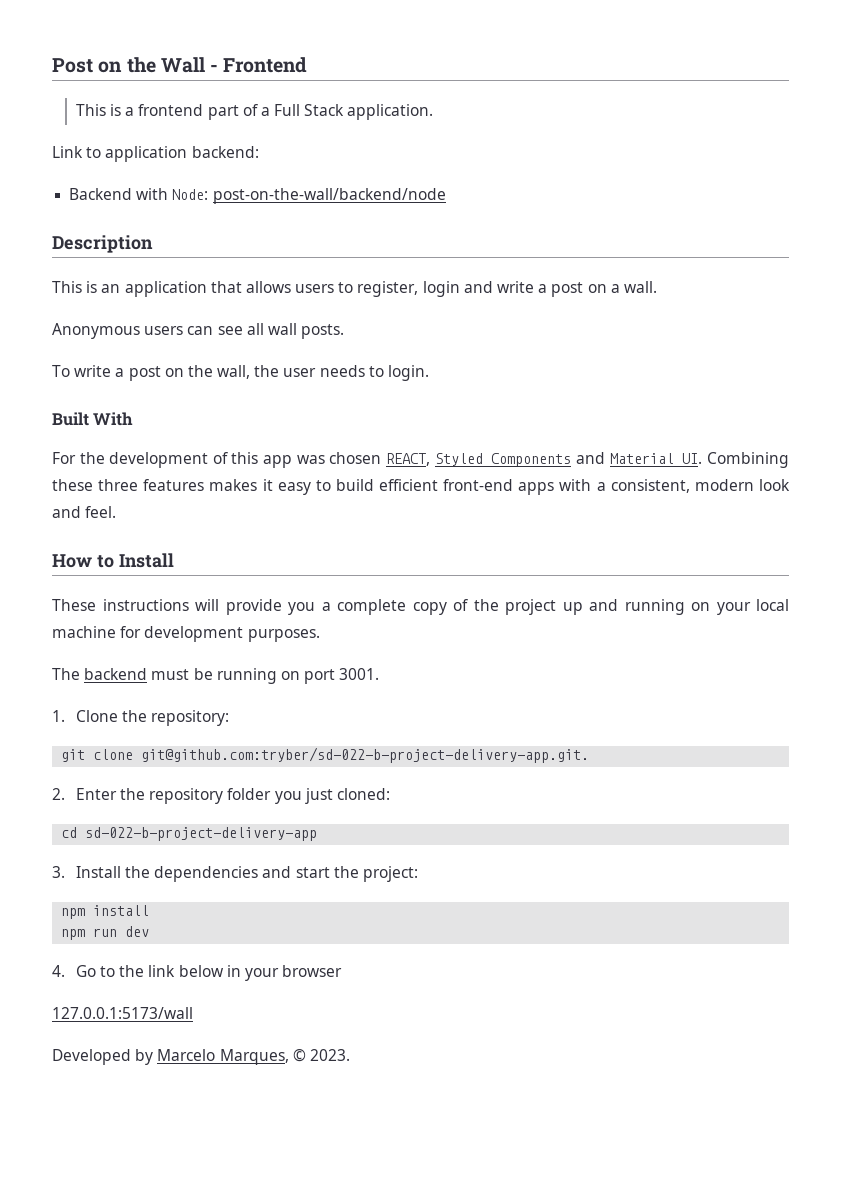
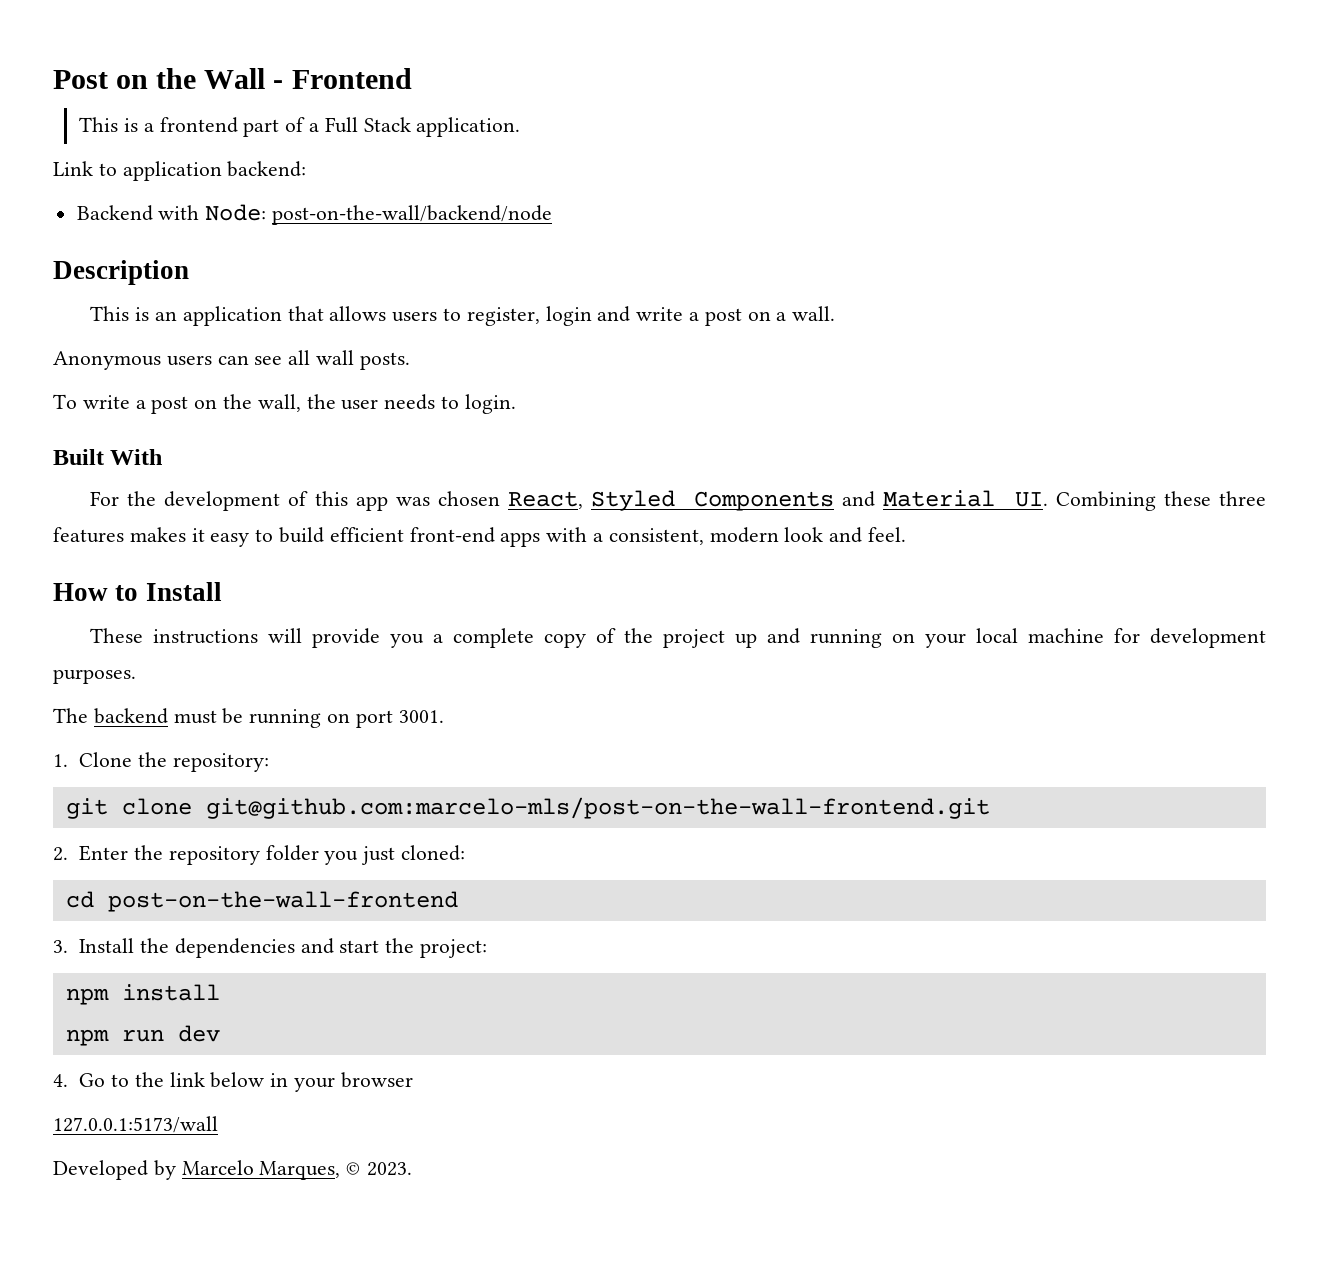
- For the development of this app was chosen REACT, Styled Components and Material UI. Combining these three features makes it easy to build efficient front-end apps with a consistent, modern look and feel.
+ For the development of this app was chosen React, Styled Components and Material UI. Combining these three features makes it easy to build efficient front-end apps with a consistent, modern look and feel.
- git clone git@github.com:tryber/sd-022-b-project-delivery-app.git.
+ git clone git@github.com:marcelo-mls/post-on-the-wall-frontend.git
- cd sd-022-b-project-delivery-app
+ cd post-on-the-wall-frontend

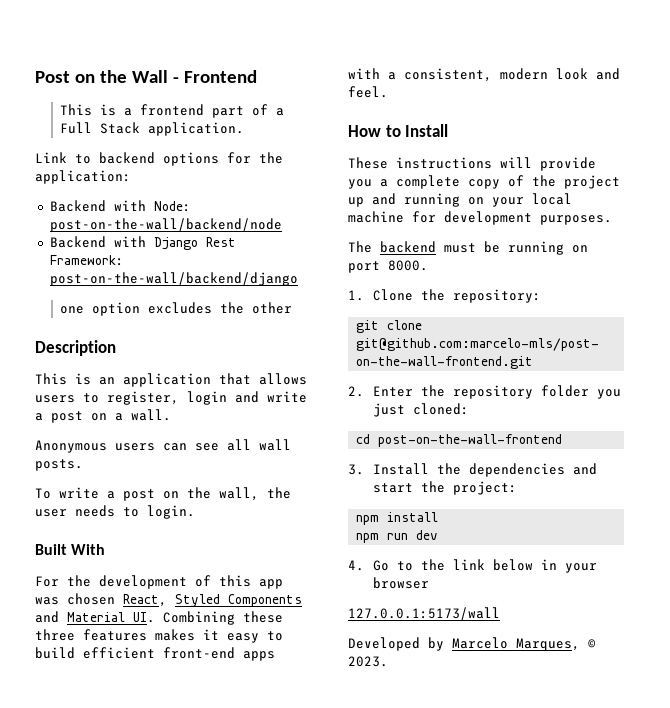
- Link to application backend:
+ Link to backend options for the application:
+ Backend with Django Rest Framework: post-on-the-wall/backend/django
+ one option excludes the other
- The backend must be running on port 3001.
+ The backend must be running on port 8000.

